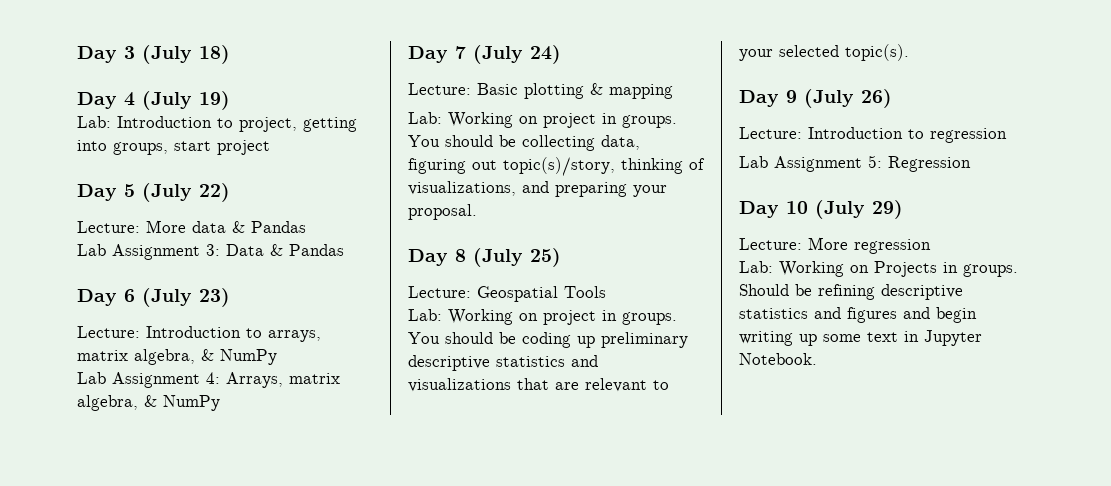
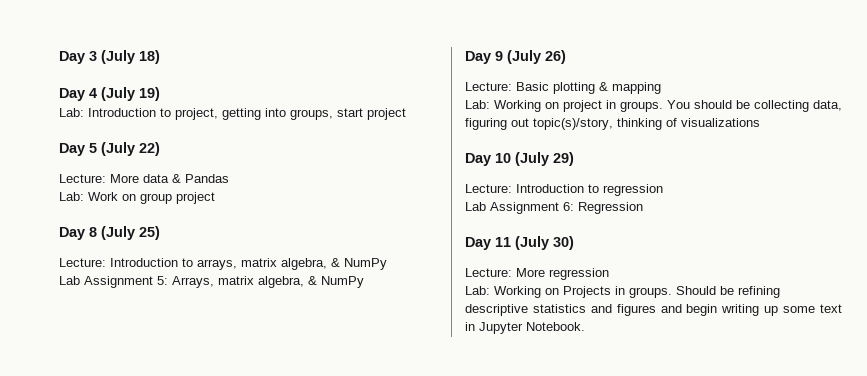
- Lab Assignment 3: Data & Pandas
- Day 6 (July 23)
+ Lab: Work on group project
+ Day 8 (July 25)
- Lab Assignment 4: Arrays, matrix algebra, & NumPy
+ Lab Assignment 5: Arrays, matrix algebra, & NumPy
- Day 7 (July 24)
+ Day 9 (July 26)
- You should be collecting data, figuring out topic(s)/story, thinking of visualizations, and preparing your proposal.
- Day 8 (July 25)
- Lecture: Geospatial Tools
- Lab: Working on project in groups. You should be coding up preliminary descriptive statistics and visualizations that are relevant to your selected topic(s).
- Day 9 (July 26)
+ You should be collecting data, figuring out topic(s)/story, thinking of visualizations
+ Day 10 (July 29)
- Lab Assignment 5: Regression
+ Lab Assignment 6: Regression
- Day 10 (July 29)
+ Day 11 (July 30)

